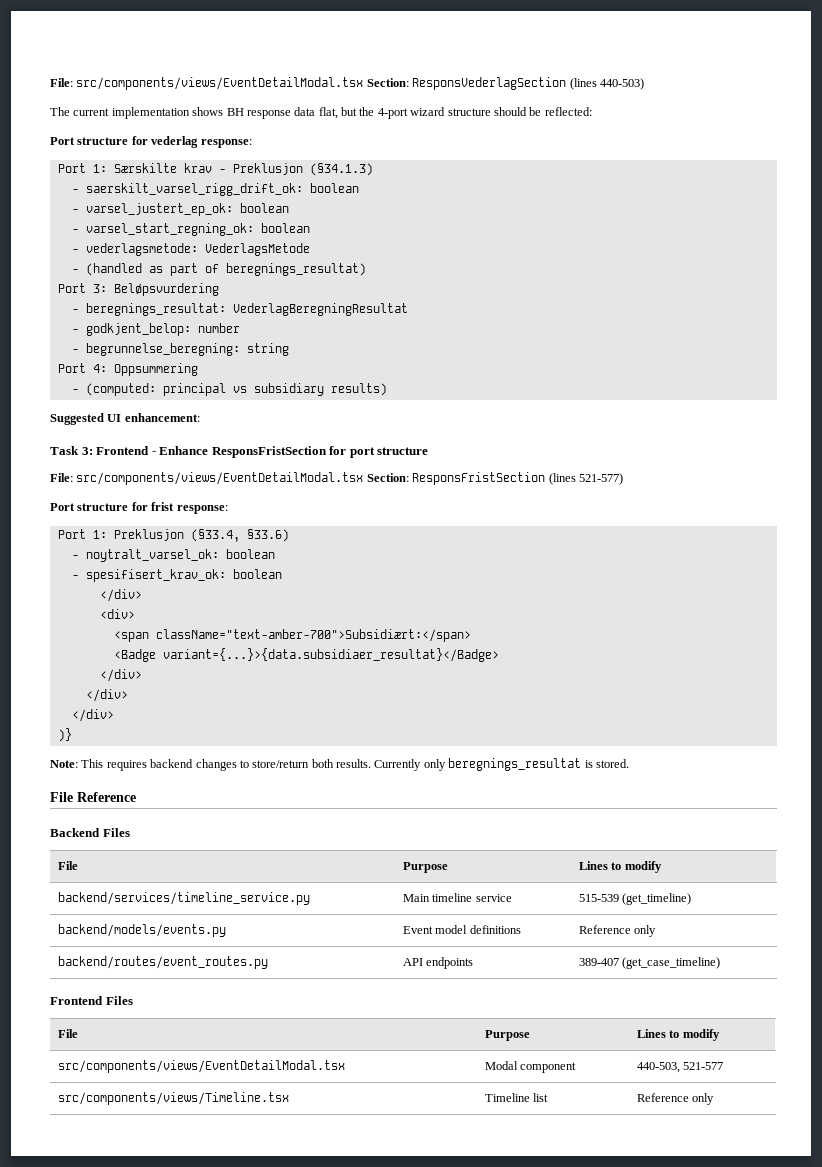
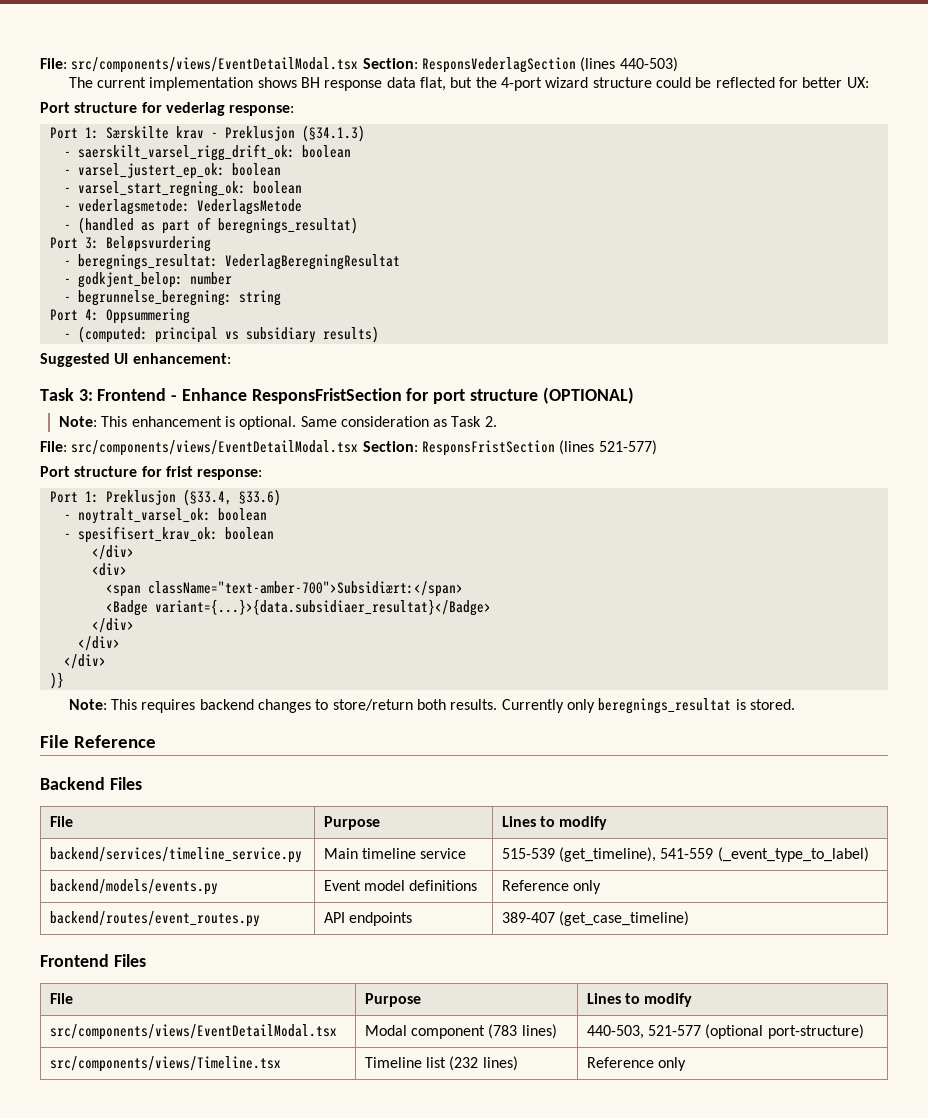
- The current implementation shows BH response data flat, but the 4-port wizard structure should be reflected:
+ The current implementation shows BH response data flat, but the 4-port wizard structure could be reflected for better UX:
- Task 3: Frontend - Enhance ResponsFristSection for port structure
+ Task 3: Frontend - Enhance ResponsFristSection for port structure (OPTIONAL)
+ Note: This enhancement is optional. Same consideration as Task 2.
- backend/services/timeline_service.py | Main timeline service | 515-539 (get_timeline)
+ backend/services/timeline_service.py | Main timeline service | 515-539 (get_timeline), 541-559 (_event_type_to_label)
- src/components/views/EventDetailModal.tsx | Modal component | 440-503, 521-577
+ src/components/views/EventDetailModal.tsx | Modal component (783 lines) | 440-503, 521-577 (optional port-structure)
- src/components/views/Timeline.tsx | Timeline list | Reference only
+ src/components/views/Timeline.tsx | Timeline list (232 lines) | Reference only

